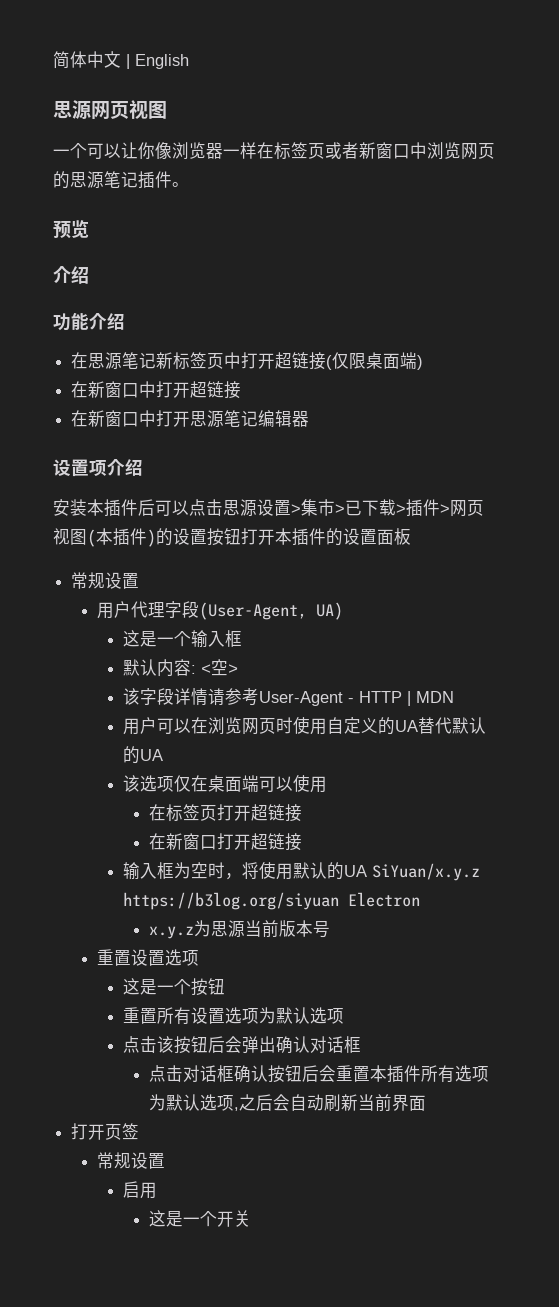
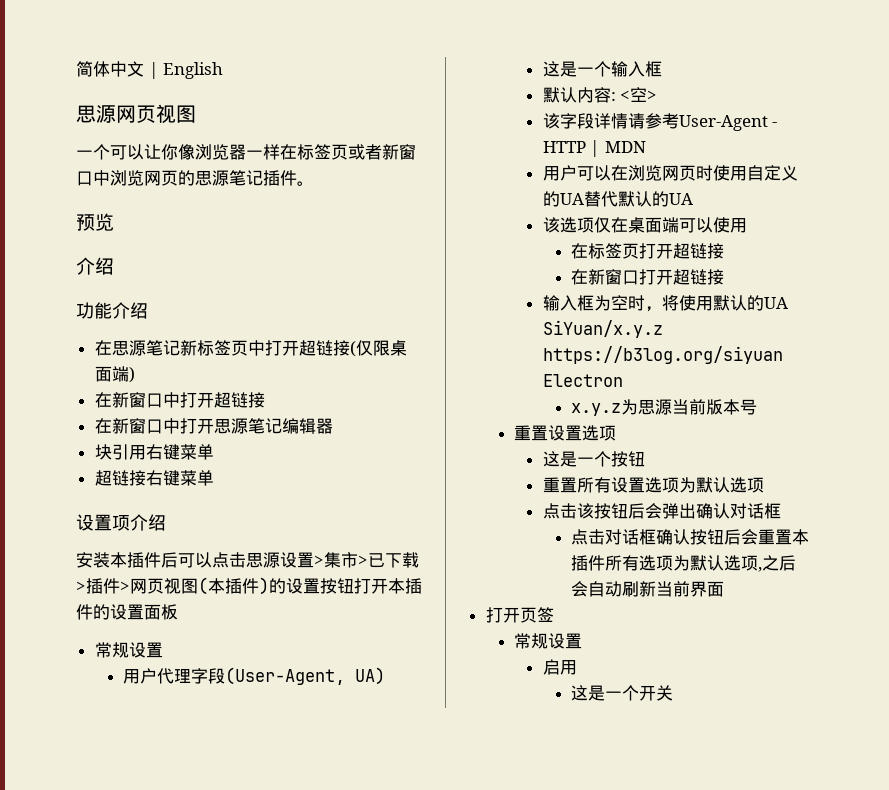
+ 块引用右键菜单
+ 超链接右键菜单

